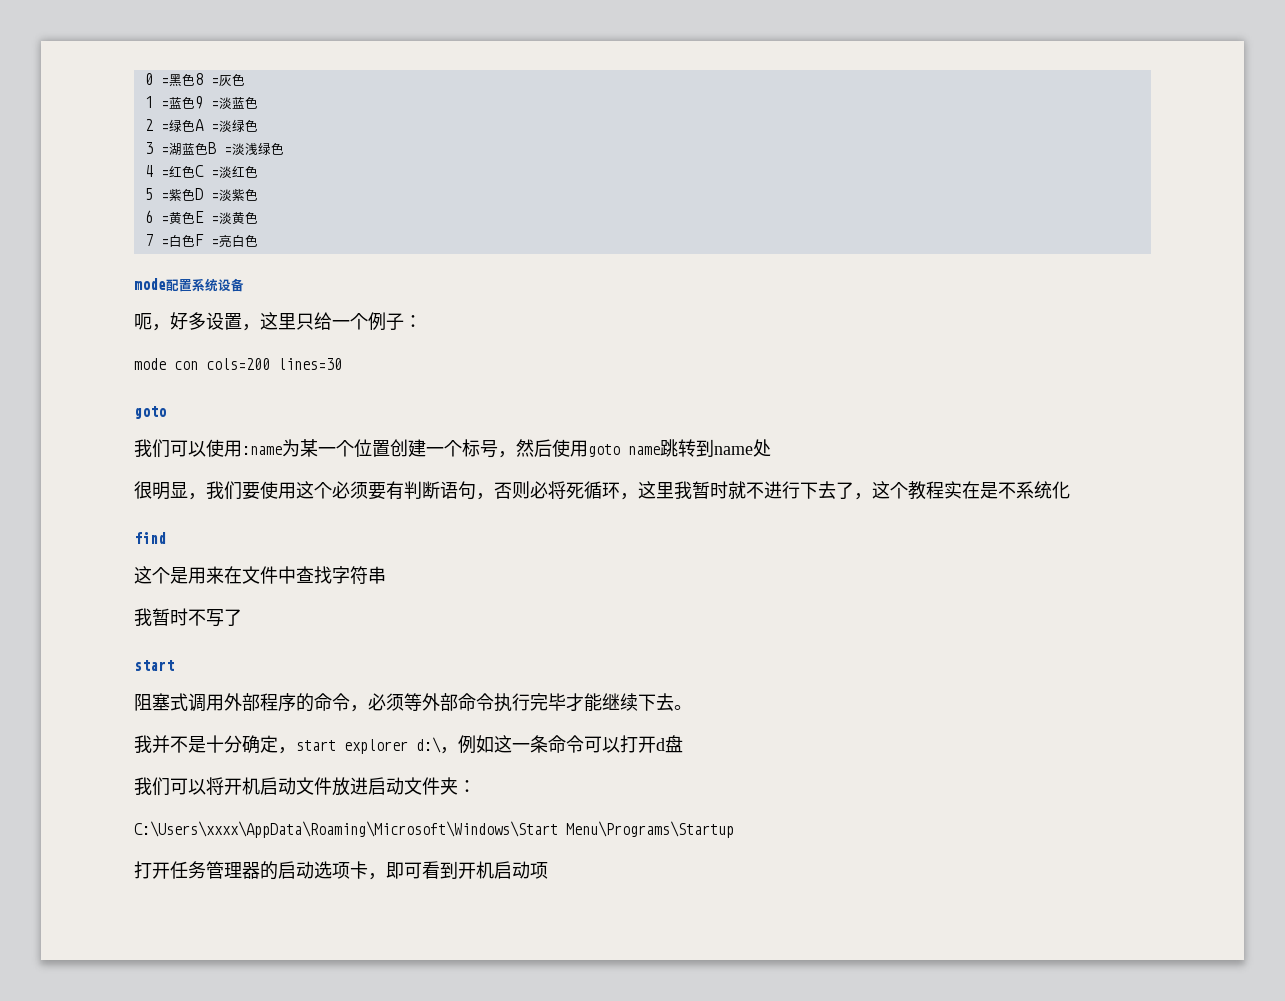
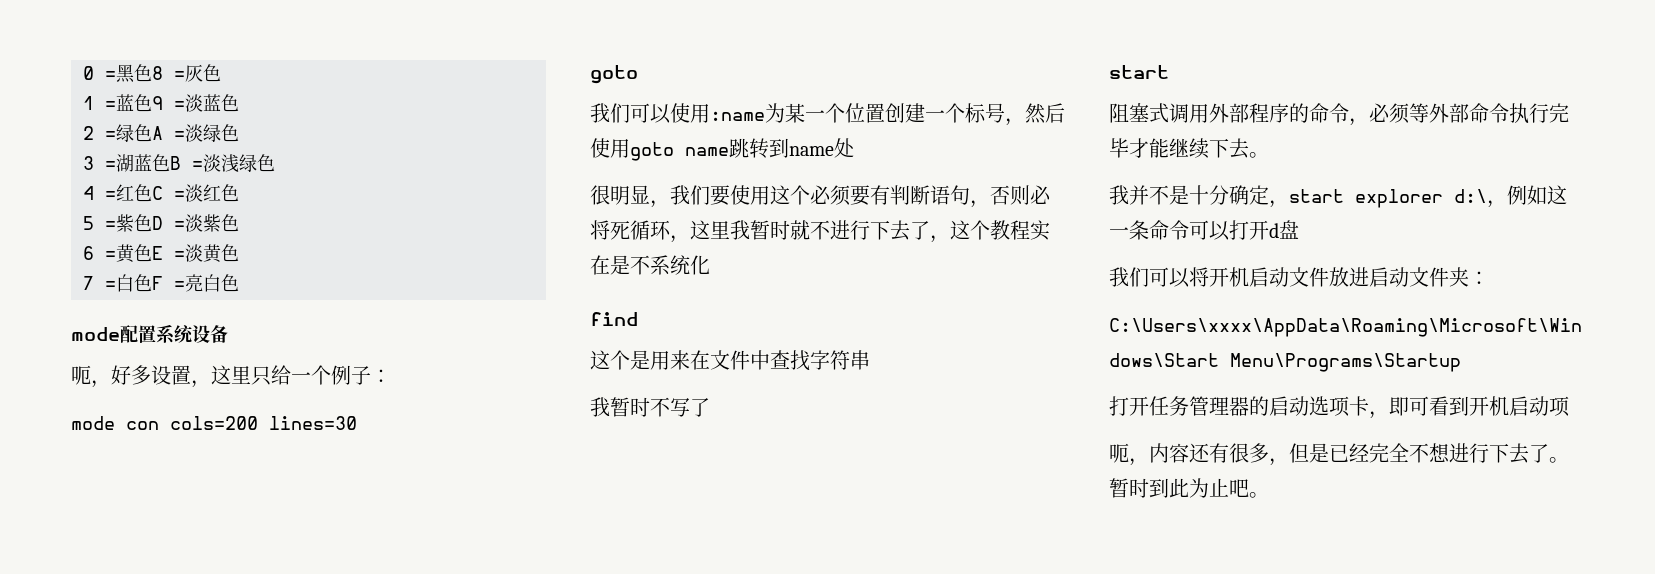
+ 呃，内容还有很多，但是已经完全不想进行下去了。暂时到此为止吧。

